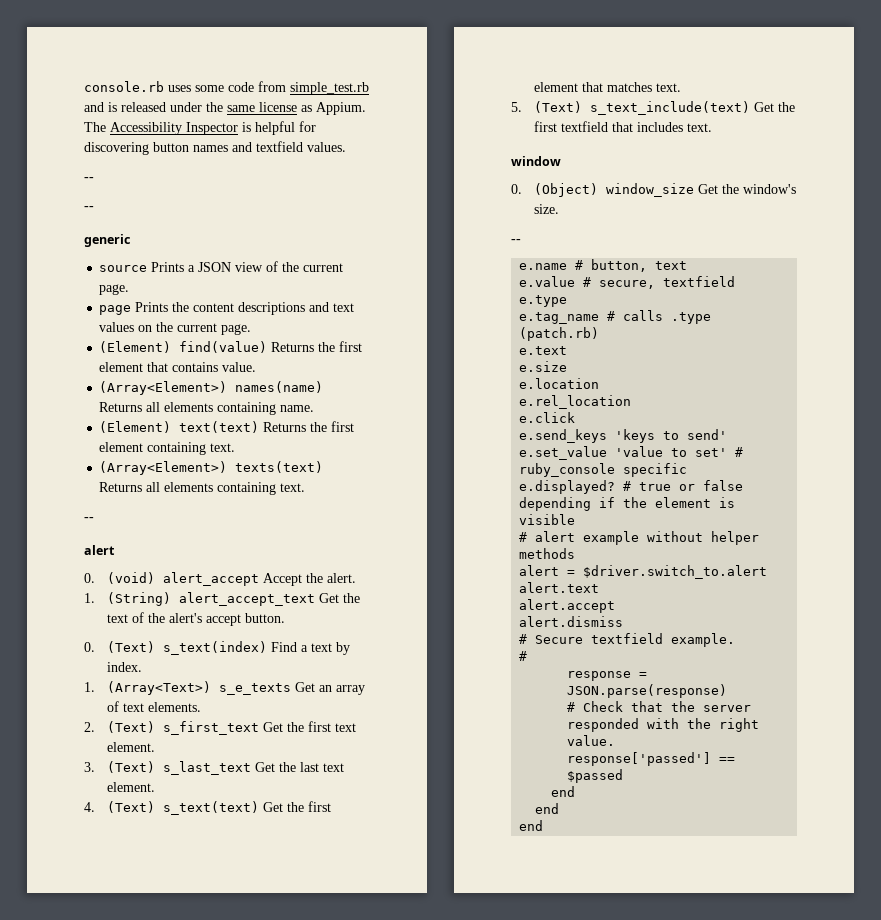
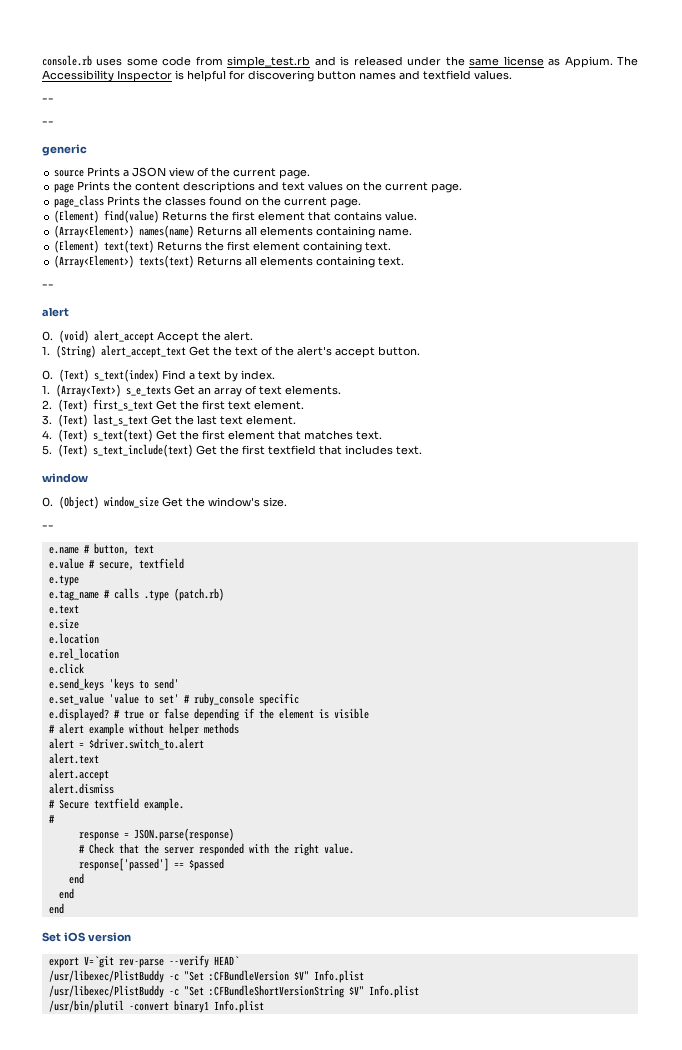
+ page_class Prints the classes found on the current page.
- 2. (Text) s_first_text Get the first text element.
+ 2. (Text) first_s_text Get the first text element.
- 3. (Text) s_last_text Get the last text element.
+ 3. (Text) last_s_text Get the last text element.
+ Set iOS version
+ export V=`git rev-parse --verify HEAD`
+ /usr/libexec/PlistBuddy -c "Set :CFBundleVersion $V" Info.plist
+ /usr/libexec/PlistBuddy -c "Set :CFBundleShortVersionString $V" Info.plist
+ /usr/bin/plutil -convert binary1 Info.plist

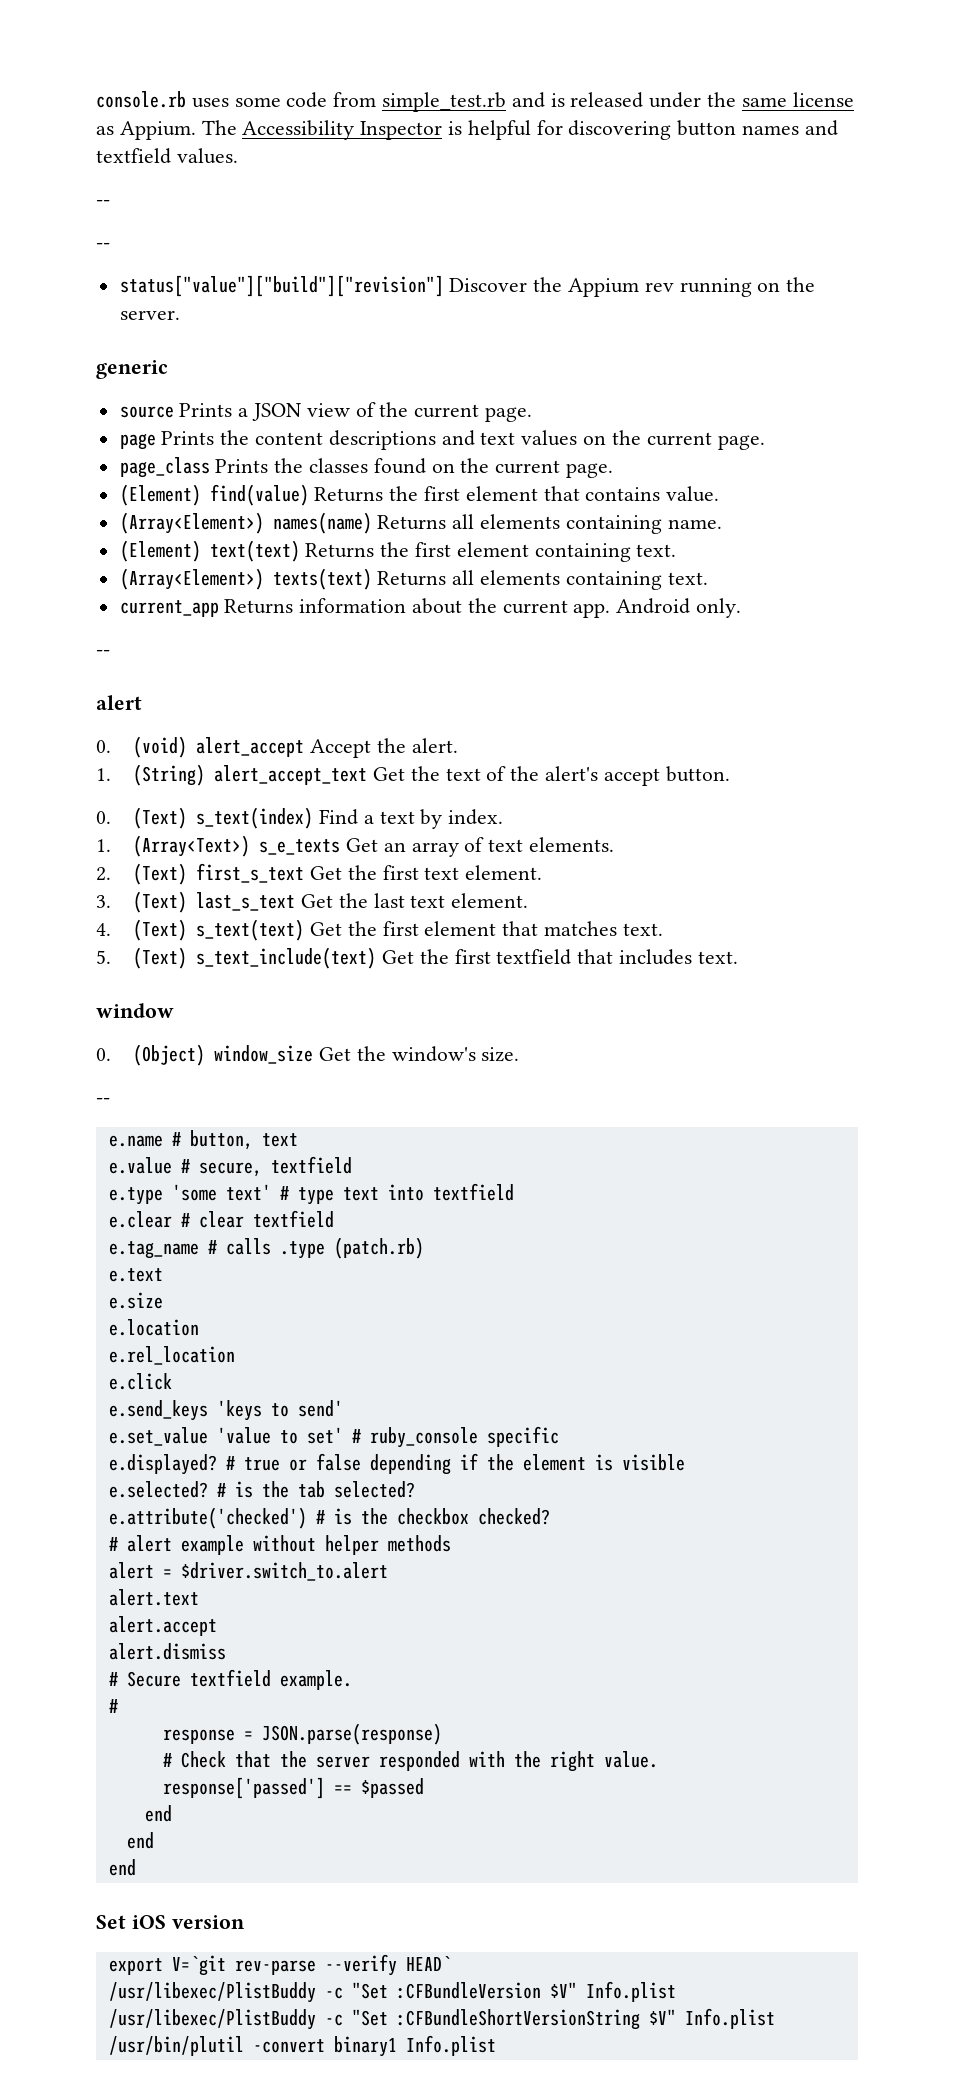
+ status["value"]["build"]["revision"] Discover the Appium rev running on the server.
+ current_app Returns information about the current app. Android only.
- e.type
+ e.type 'some text' # type text into textfield
+ e.clear # clear textfield
+ e.selected? # is the tab selected?
+ e.attribute('checked') # is the checkbox checked?

